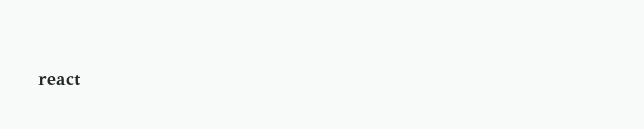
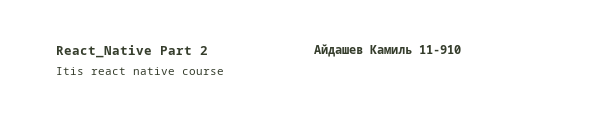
- react
+ React_Native Part 2
+ Itis react native course
+ Айдашев Камиль 11-910

